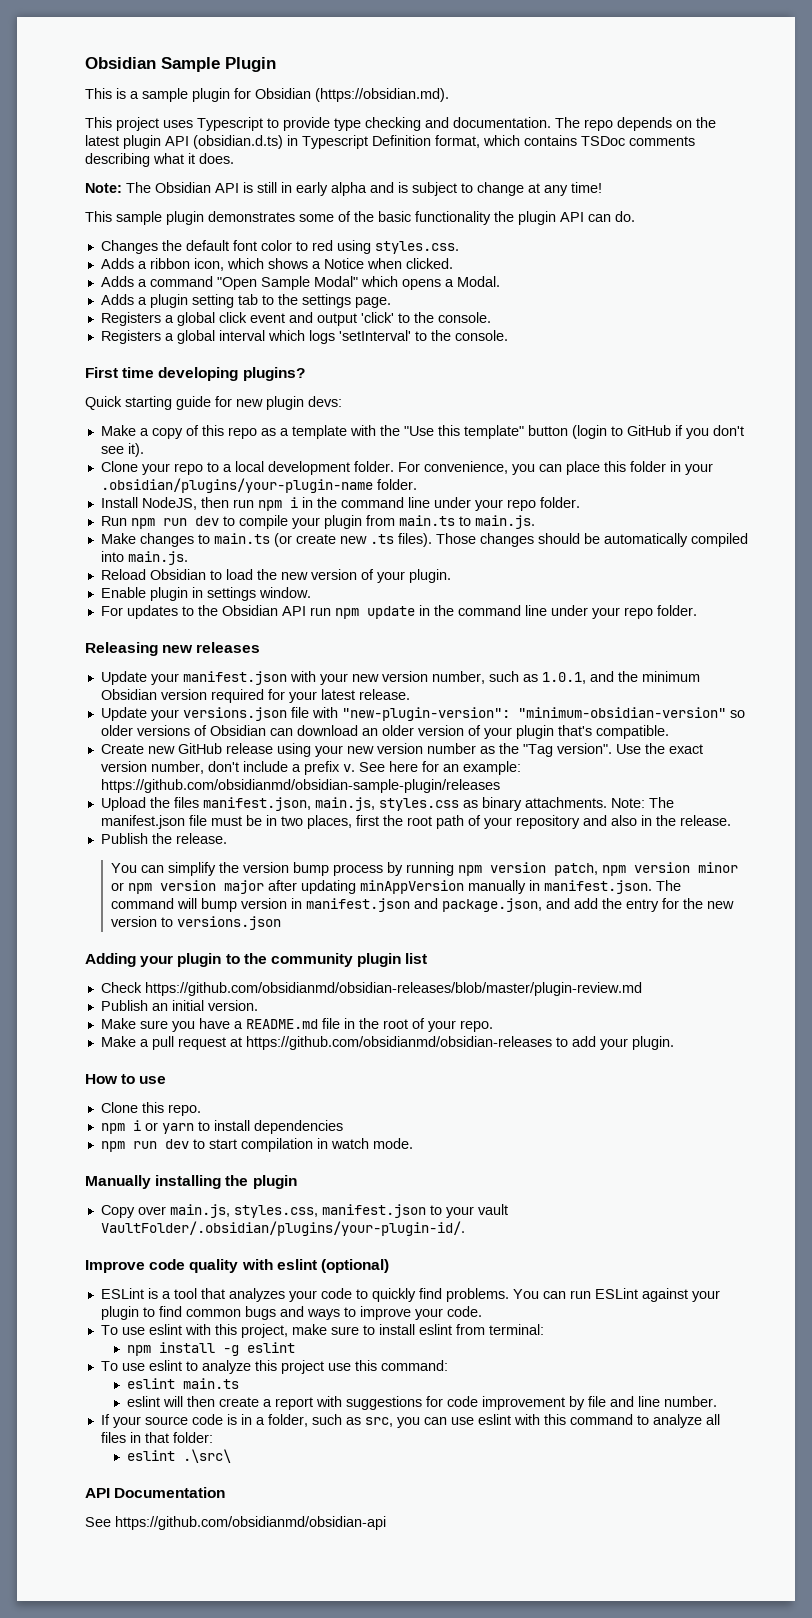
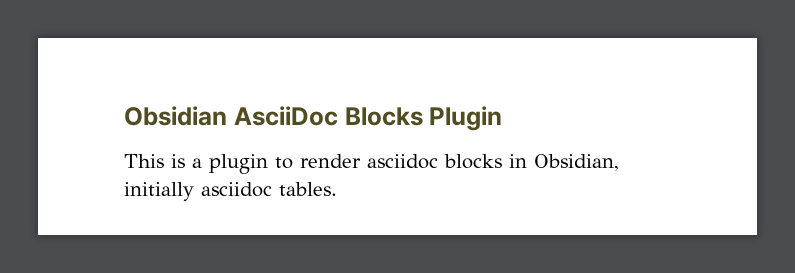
- Obsidian Sample Plugin
+ Obsidian AsciiDoc Blocks Plugin
- This is a sample plugin for Obsidian (https://obsidian.md).
- This project uses Typescript to provide type checking and documentation. The repo depends on the latest plugin API (obsidian.d.ts) in Typescript Definition format, which contains TSDoc comments describing what it does.
- Note: The Obsidian API is still in early alpha and is subject to change at any time!
- This sample plugin demonstrates some of the basic functionality the plugin API can do.
- Changes the default font color to red using styles.css.
- Adds a ribbon icon, which shows a Notice when clicked.
- Adds a command "Open Sample Modal" which opens a Modal.
- Adds a plugin setting tab to the settings page.
- Registers a global click event and output 'click' to the console.
- Registers a global interval which logs 'setInterval' to the console.
- First time developing plugins?
- Quick starting guide for new plugin devs:
- Make a copy of this repo as a template with the "Use this template" button (login to GitHub if you don't see it).
- Clone your repo to a local development folder. For convenience, you can place this folder in your .obsidian/plugins/your-plugin-name folder.
- Install NodeJS, then run npm i in the command line under your repo folder.
- Run npm run dev to compile your plugin from main.ts to main.js.
- Make changes to main.ts (or create new .ts files). Those changes should be automatically compiled into main.js.
- Reload Obsidian to load the new version of your plugin.
- Enable plugin in settings window.
- For updates to the Obsidian API run npm update in the command line under your repo folder.
- Releasing new releases
- Update your manifest.json with your new version number, such as 1.0.1, and the minimum Obsidian version required for your latest release.
- Update your versions.json file with "new-plugin-version": "minimum-obsidian-version" so older versions of Obsidian can download an older version of your plugin that's compatible.
- Create new GitHub release using your new version number as the "Tag version". Use the exact version number, don't include a prefix v. See here for an example: https://github.com/obsidianmd/obsidian-sample-plugin/releases
- Upload the files manifest.json, main.js, styles.css as binary attachments. Note: The manifest.json file must be in two places, first the root path of your repository and also in the release.
- Publish the release.
- You can simplify the version bump process by running npm version patch, npm version minor or npm version major after updating minAppVersion manually in manifest.json. The command will bump version in manifest.json and package.json, and add the entry for the new version to versions.json
- Adding your plugin to the community plugin list
- Check https://github.com/obsidianmd/obsidian-releases/blob/master/plugin-review.md
- Publish an initial version.
- Make sure you have a README.md file in the root of your repo.
- Make a pull request at https://github.com/obsidianmd/obsidian-releases to add your plugin.
- How to use
- Clone this repo.
- npm i or yarn to install dependencies
- npm run dev to start compilation in watch mode.
- Manually installing the plugin
- Copy over main.js, styles.css, manifest.json to your vault VaultFolder/.obsidian/plugins/your-plugin-id/.
- Improve code quality with eslint (optional)
- ESLint is a tool that analyzes your code to quickly find problems. You can run ESLint against your plugin to find common bugs and ways to improve your code.
- To use eslint with this project, make sure to install eslint from terminal:
- npm install -g eslint
- To use eslint to analyze this project use this command:
- eslint main.ts
- eslint will then create a report with suggestions for code improvement by file and line number.
- If your source code is in a folder, such as src, you can use eslint with this command to analyze all files in that folder:
- eslint .\src\
- API Documentation
- See https://github.com/obsidianmd/obsidian-api
+ This is a plugin to render asciidoc blocks in Obsidian, initially asciidoc tables.

